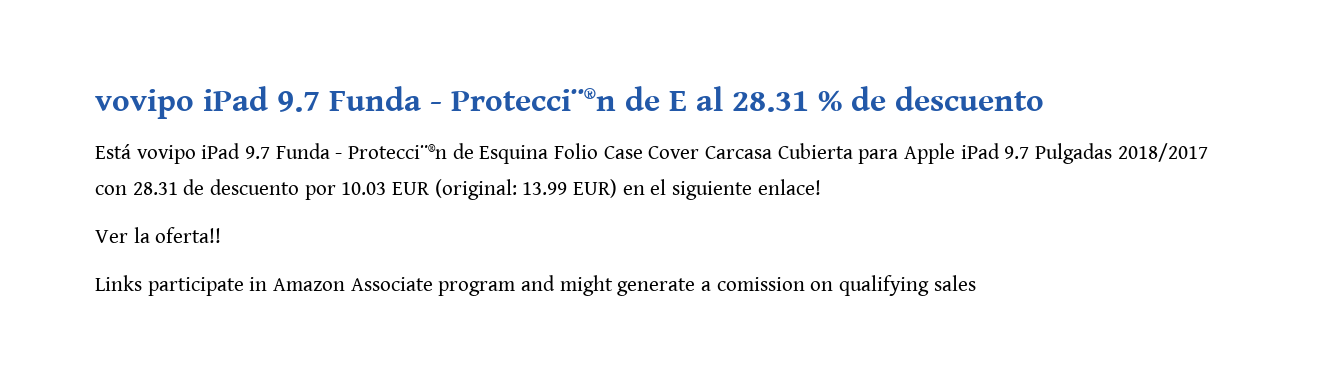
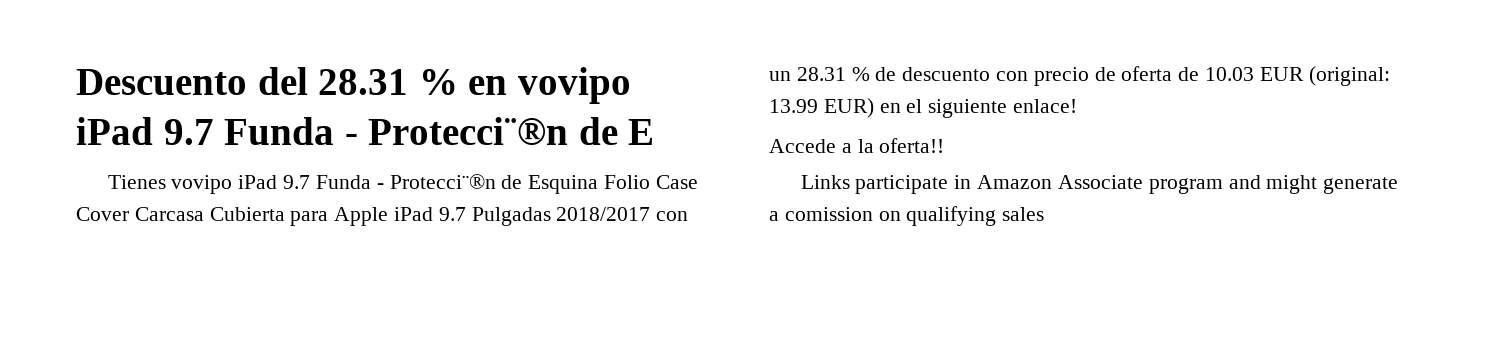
- vovipo iPad 9.7 Funda - Protecci¨®n de E al 28.31 % de descuento
- Está vovipo iPad 9.7 Funda - Protecci¨®n de Esquina Folio Case Cover Carcasa Cubierta para Apple iPad 9.7 Pulgadas 2018/2017 con 28.31 de descuento por 10.03 EUR (original: 13.99 EUR) en el siguiente enlace!
+ Descuento del 28.31 % en vovipo iPad 9.7 Funda - Protecci¨®n de E
+ Tienes vovipo iPad 9.7 Funda - Protecci¨®n de Esquina Folio Case Cover Carcasa Cubierta para Apple iPad 9.7 Pulgadas 2018/2017 con un 28.31 % de descuento con precio de oferta de 10.03 EUR (original: 13.99 EUR) en el siguiente enlace!
- Ver la oferta!!
+ Accede a la oferta!!

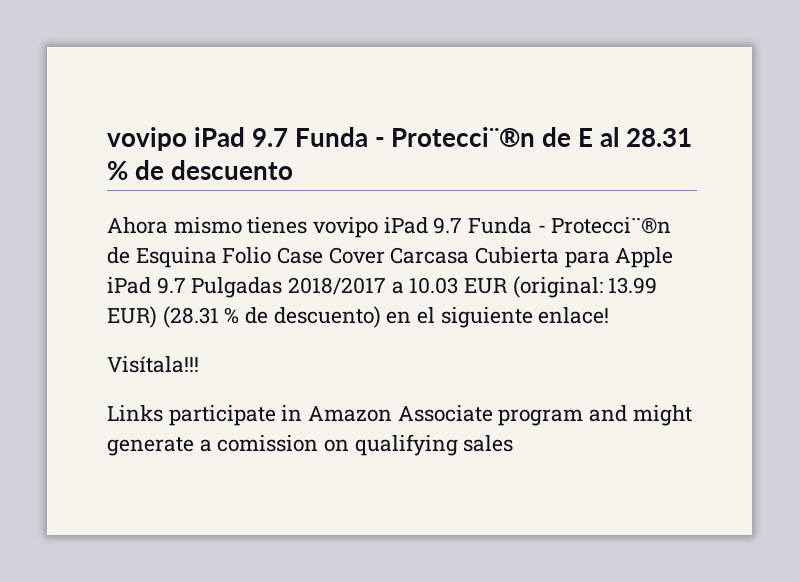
- Descuento del 28.31 % en vovipo iPad 9.7 Funda - Protecci¨®n de E
- Tienes vovipo iPad 9.7 Funda - Protecci¨®n de Esquina Folio Case Cover Carcasa Cubierta para Apple iPad 9.7 Pulgadas 2018/2017 con un 28.31 % de descuento con precio de oferta de 10.03 EUR (original: 13.99 EUR) en el siguiente enlace!
+ vovipo iPad 9.7 Funda - Protecci¨®n de E al 28.31 % de descuento
+ Ahora mismo tienes vovipo iPad 9.7 Funda - Protecci¨®n de Esquina Folio Case Cover Carcasa Cubierta para Apple iPad 9.7 Pulgadas 2018/2017 a 10.03 EUR (original: 13.99 EUR) (28.31 % de descuento) en el siguiente enlace!
- Accede a la oferta!!
+ Visítala!!!

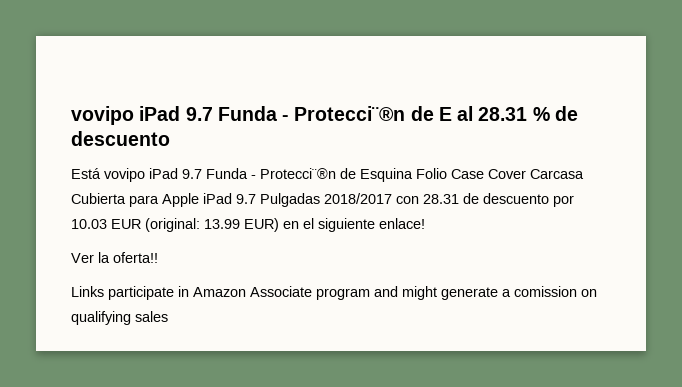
- Ahora mismo tienes vovipo iPad 9.7 Funda - Protecci¨®n de Esquina Folio Case Cover Carcasa Cubierta para Apple iPad 9.7 Pulgadas 2018/2017 a 10.03 EUR (original: 13.99 EUR) (28.31 % de descuento) en el siguiente enlace!
+ Está vovipo iPad 9.7 Funda - Protecci¨®n de Esquina Folio Case Cover Carcasa Cubierta para Apple iPad 9.7 Pulgadas 2018/2017 con 28.31 de descuento por 10.03 EUR (original: 13.99 EUR) en el siguiente enlace!
- Visítala!!!
+ Ver la oferta!!

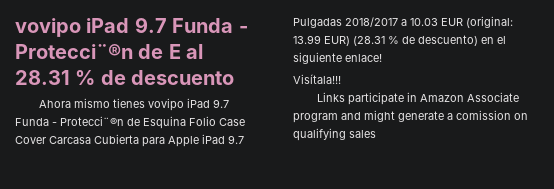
- Está vovipo iPad 9.7 Funda - Protecci¨®n de Esquina Folio Case Cover Carcasa Cubierta para Apple iPad 9.7 Pulgadas 2018/2017 con 28.31 de descuento por 10.03 EUR (original: 13.99 EUR) en el siguiente enlace!
+ Ahora mismo tienes vovipo iPad 9.7 Funda - Protecci¨®n de Esquina Folio Case Cover Carcasa Cubierta para Apple iPad 9.7 Pulgadas 2018/2017 a 10.03 EUR (original: 13.99 EUR) (28.31 % de descuento) en el siguiente enlace!
- Ver la oferta!!
+ Visítala!!!

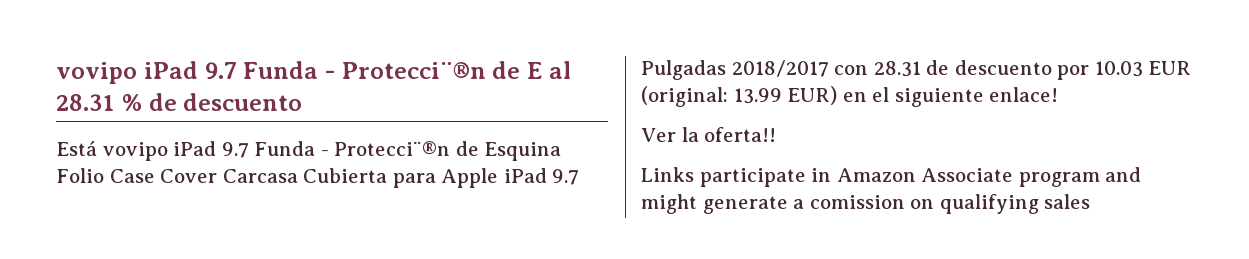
- Ahora mismo tienes vovipo iPad 9.7 Funda - Protecci¨®n de Esquina Folio Case Cover Carcasa Cubierta para Apple iPad 9.7 Pulgadas 2018/2017 a 10.03 EUR (original: 13.99 EUR) (28.31 % de descuento) en el siguiente enlace!
+ Está vovipo iPad 9.7 Funda - Protecci¨®n de Esquina Folio Case Cover Carcasa Cubierta para Apple iPad 9.7 Pulgadas 2018/2017 con 28.31 de descuento por 10.03 EUR (original: 13.99 EUR) en el siguiente enlace!
- Visítala!!!
+ Ver la oferta!!

